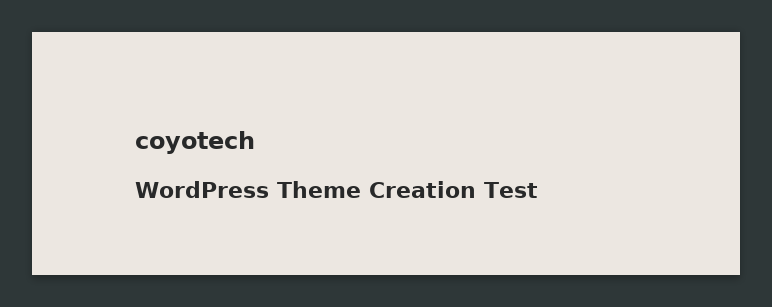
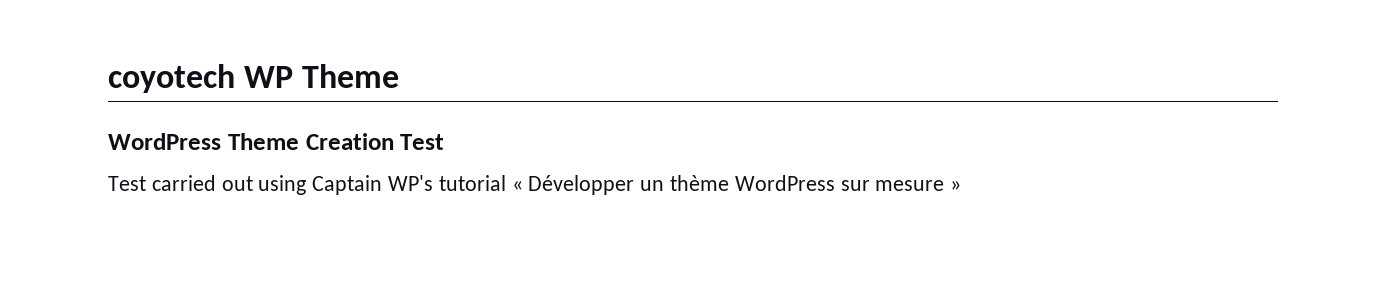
- coyotech
+ coyotech WP Theme
+ Test carried out using Captain WP's tutorial « Développer un thème WordPress sur mesure »

